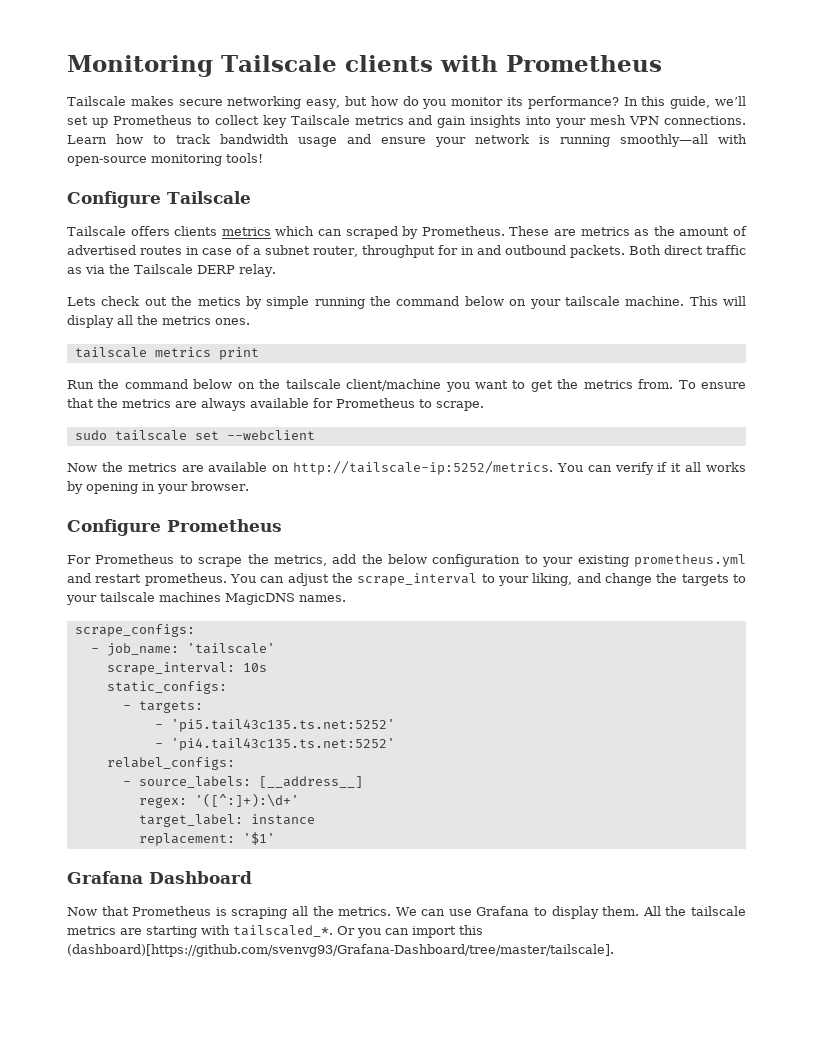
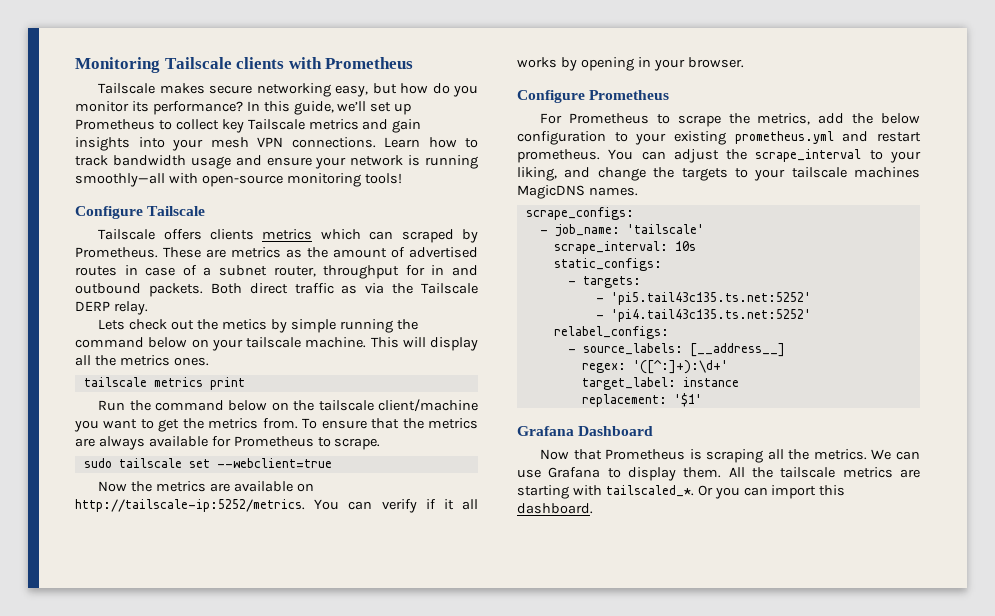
- sudo tailscale set --webclient
+ sudo tailscale set --webclient=true
- Or you can import this (dashboard)[https://github.com/svenvg93/Grafana-Dashboard/tree/master/tailscale].
+ Or you can import this dashboard.

